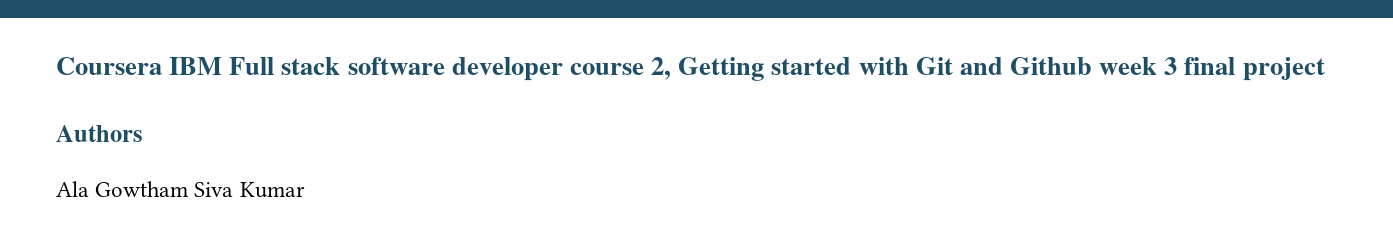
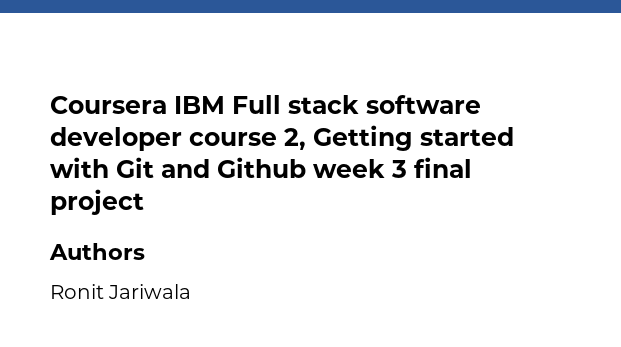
- Ala Gowtham Siva Kumar
+ Ronit Jariwala

